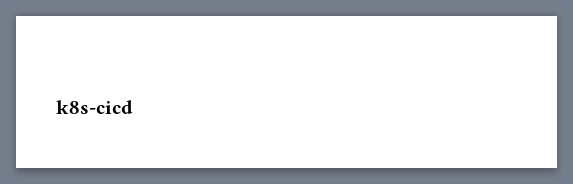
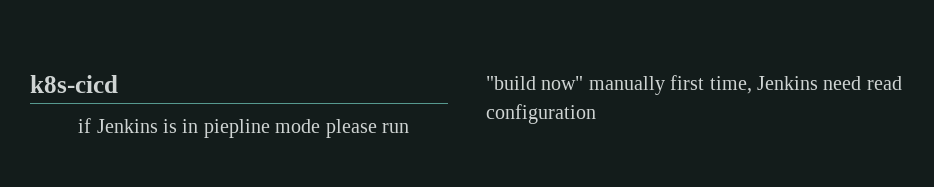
+ if Jenkins is in piepline mode please run "build now" manually first time, Jenkins need read configuration

